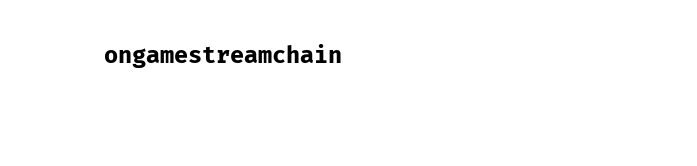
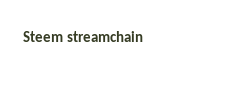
- ongamestreamchain
+ Steem streamchain

